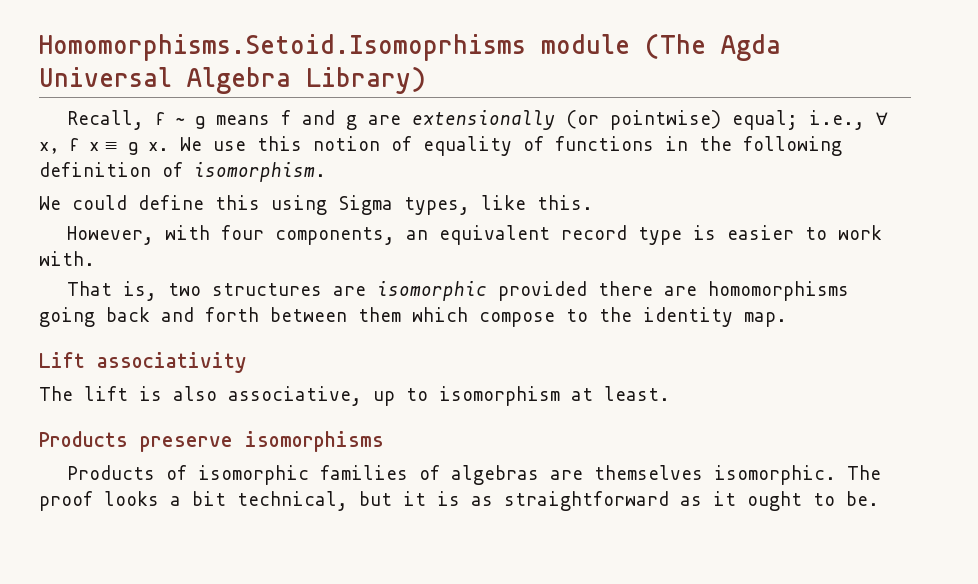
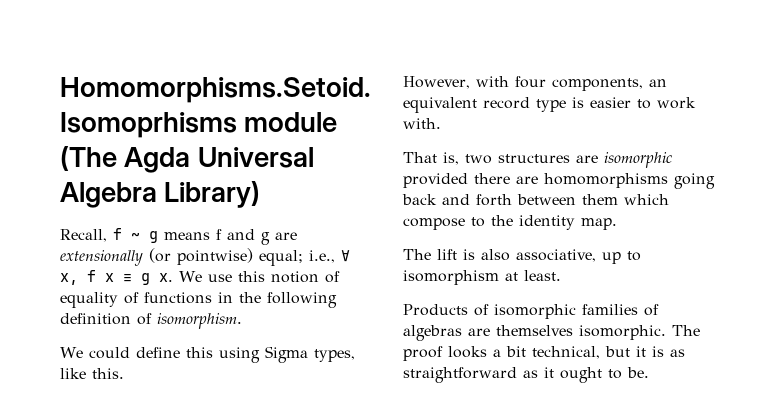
- Lift associativity
- Products preserve isomorphisms

